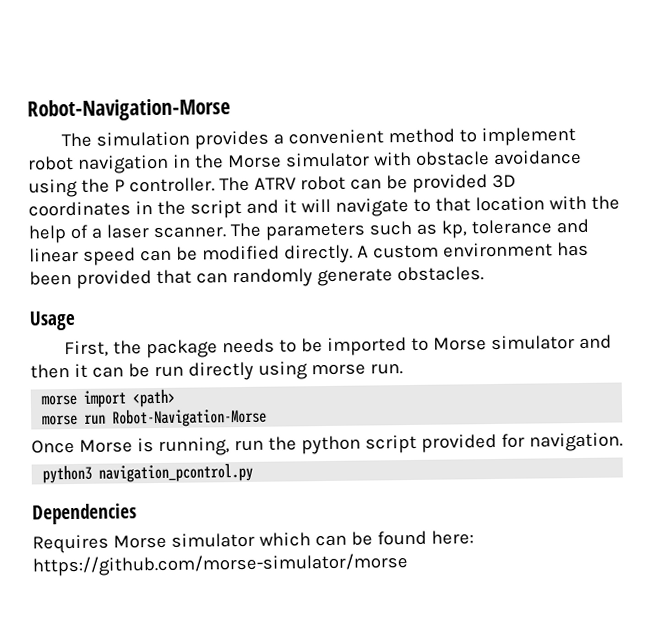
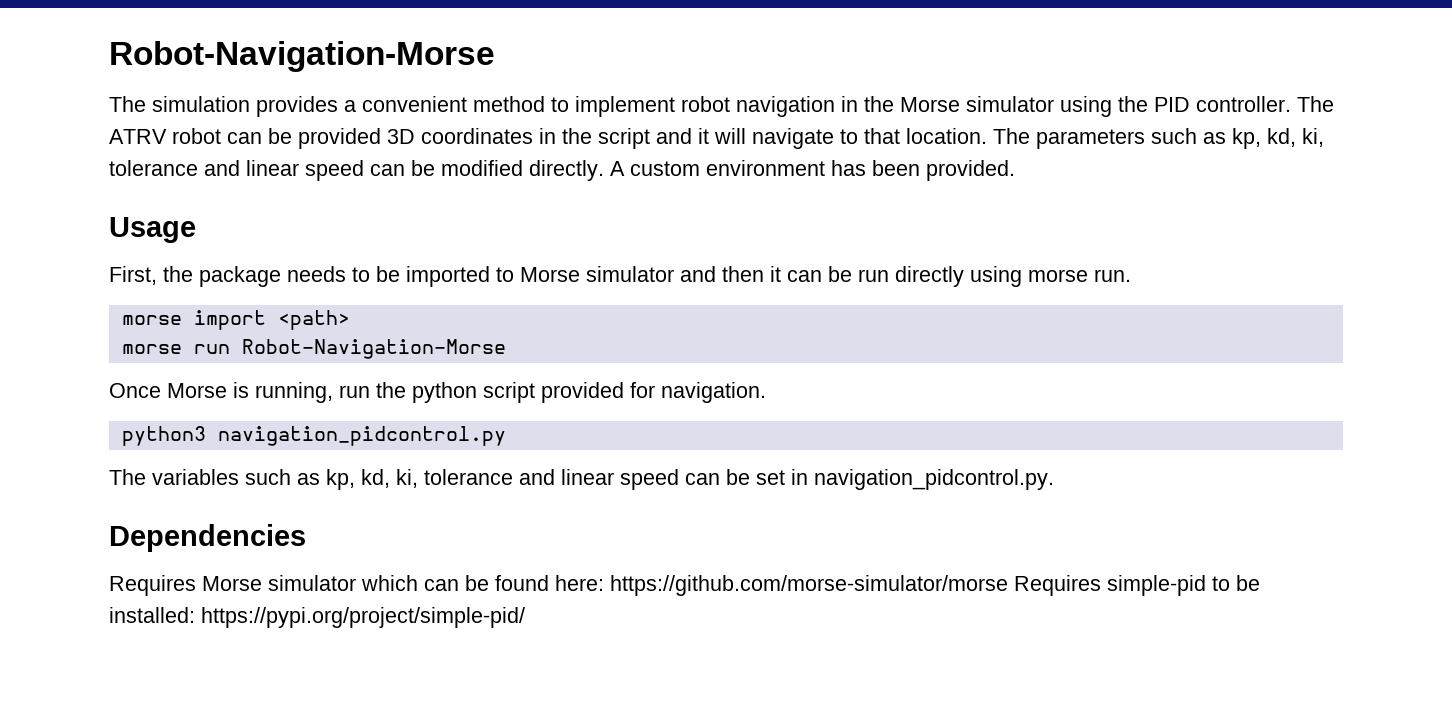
- The simulation provides a convenient method to implement robot navigation in the Morse simulator with obstacle avoidance using the P controller.
+ The simulation provides a convenient method to implement robot navigation in the Morse simulator using the PID controller.
- The ATRV robot can be provided 3D coordinates in the script and it will navigate to that location with the help of a laser scanner.
+ The ATRV robot can be provided 3D coordinates in the script and it will navigate to that location.
- The parameters such as kp, tolerance and linear speed can be modified directly.
+ The parameters such as kp, kd, ki, tolerance and linear speed can be modified directly.
- A custom environment has been provided that can randomly generate obstacles.
+ A custom environment has been provided.
- python3 navigation_pcontrol.py
+ python3 navigation_pidcontrol.py
+ The variables such as kp, kd, ki, tolerance and linear speed can be set in navigation_pidcontrol.py.
- Requires Morse simulator which can be found here: https://github.com/morse-simulator/morse
+ Requires Morse simulator which can be found here: https://github.com/morse-simulator/morse Requires simple-pid to be installed: https://pypi.org/project/simple-pid/

